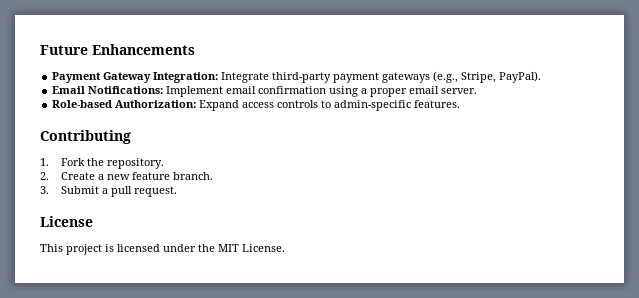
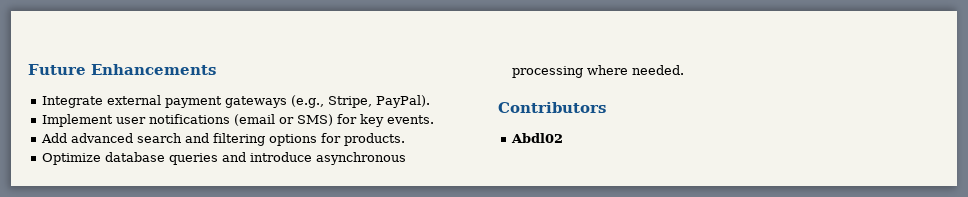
- Payment Gateway Integration: Integrate third-party payment gateways (e.g., Stripe, PayPal).
+ Integrate external payment gateways (e.g., Stripe, PayPal).
- Email Notifications: Implement email confirmation using a proper email server.
- Role-based Authorization: Expand access controls to admin-specific features.
- Contributing
- 1. Fork the repository.
- 2. Create a new feature branch.
- 3. Submit a pull request.
- License
- This project is licensed under the MIT License.
+ Implement user notifications (email or SMS) for key events.
+ Add advanced search and filtering options for products.
+ Optimize database queries and introduce asynchronous processing where needed.
+ Contributors
+ Abdl02

